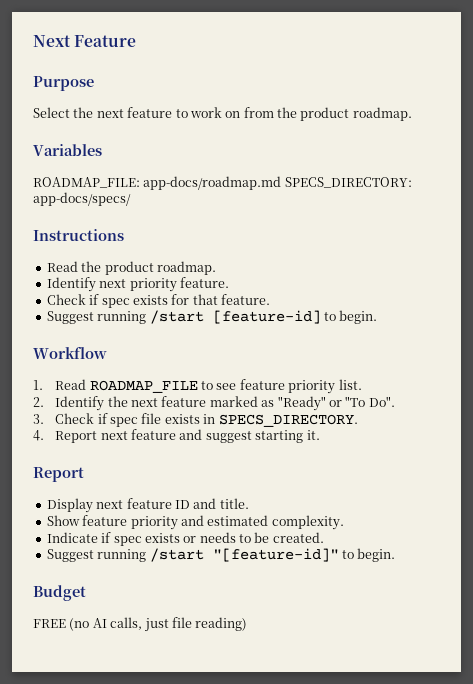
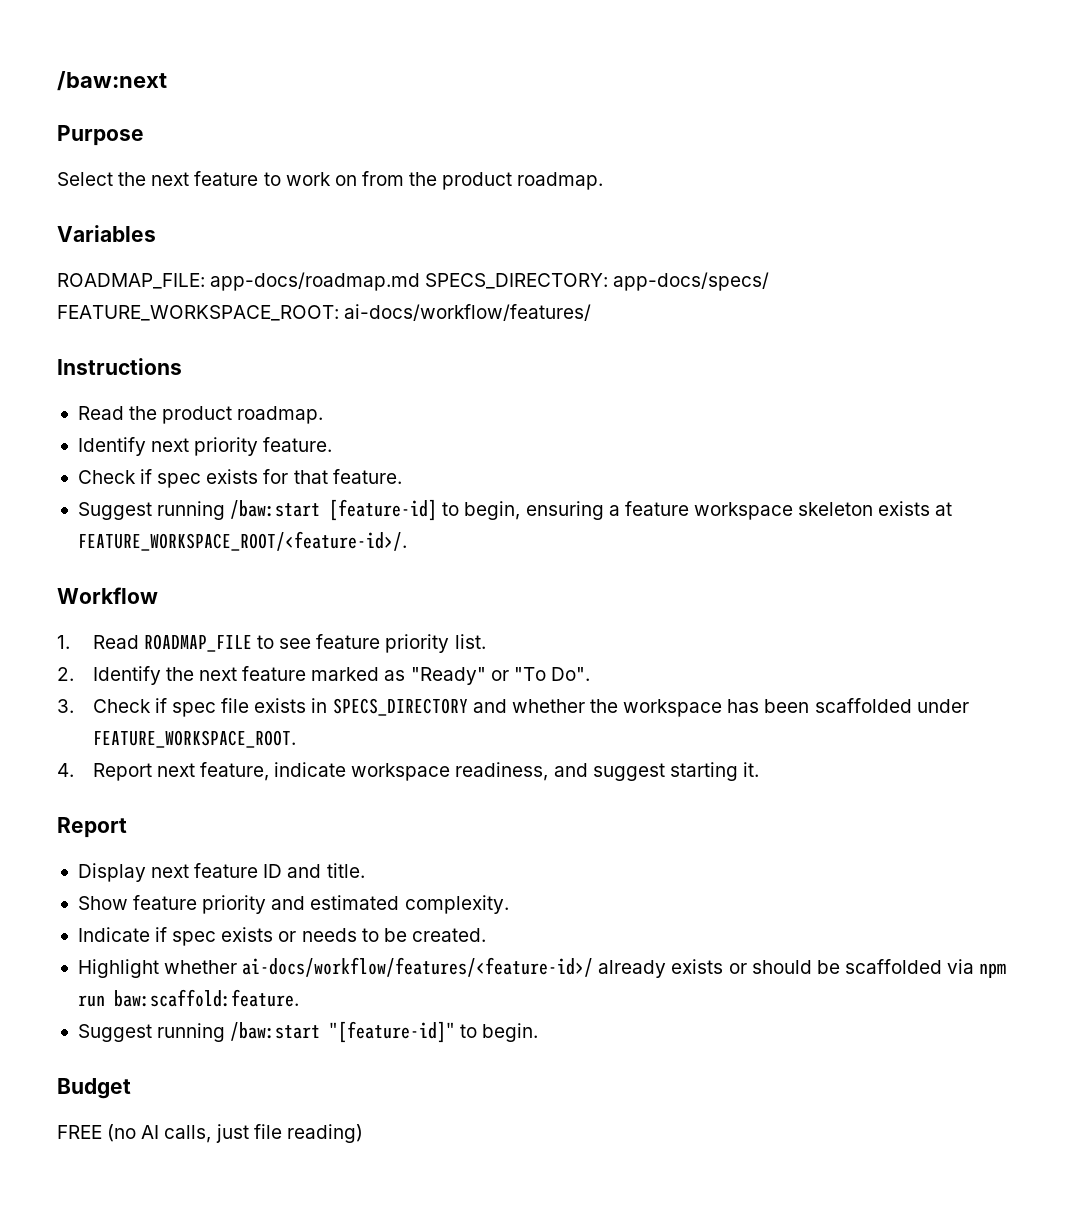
- Next Feature
+ /baw:next
- ROADMAP_FILE: app-docs/roadmap.md SPECS_DIRECTORY: app-docs/specs/
+ ROADMAP_FILE: app-docs/roadmap.md SPECS_DIRECTORY: app-docs/specs/ FEATURE_WORKSPACE_ROOT: ai-docs/workflow/features/
- Suggest running /start [feature-id] to begin.
+ Suggest running /baw:start [feature-id] to begin, ensuring a feature workspace skeleton exists at FEATURE_WORKSPACE_ROOT/<feature-id>/.
- 3. Check if spec file exists in SPECS_DIRECTORY.
+ 3. Check if spec file exists in SPECS_DIRECTORY and whether the workspace has been scaffolded under FEATURE_WORKSPACE_ROOT.
- 4. Report next feature and suggest starting it.
+ 4. Report next feature, indicate workspace readiness, and suggest starting it.
- Suggest running /start "[feature-id]" to begin.
+ Highlight whether ai-docs/workflow/features/<feature-id>/ already exists or should be scaffolded via npm run baw:scaffold:feature.
+ Suggest running /baw:start "[feature-id]" to begin.

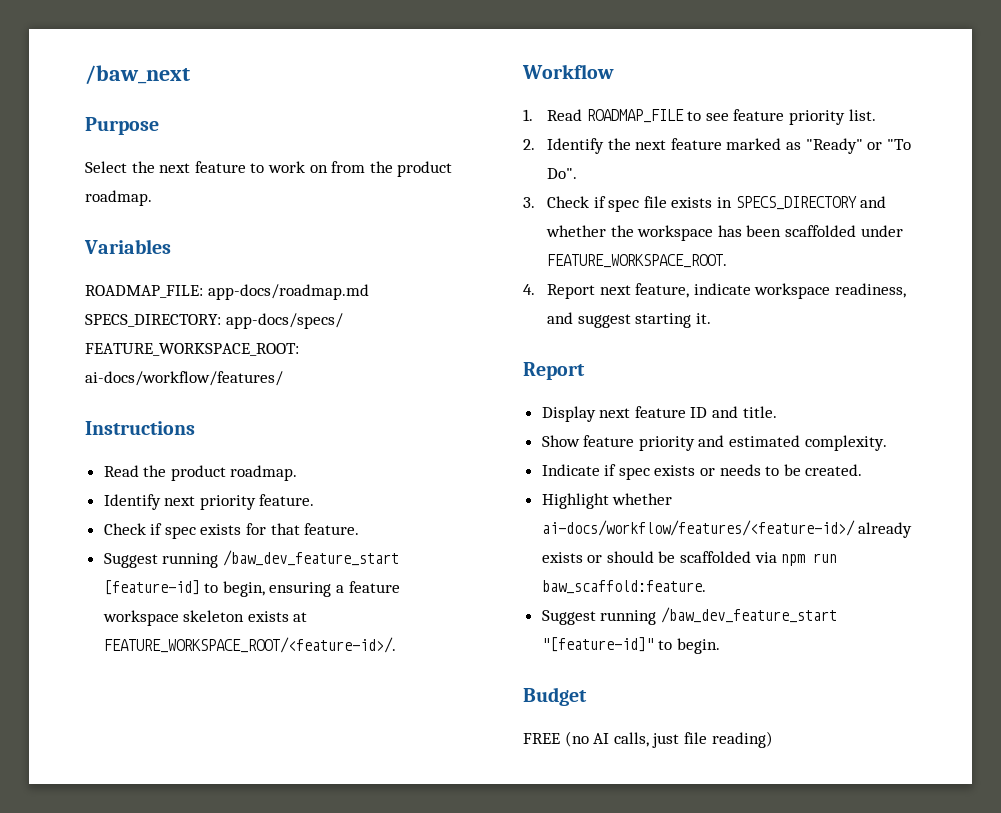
- /baw:next
+ /baw_next
- Suggest running /baw:start [feature-id] to begin, ensuring a feature workspace skeleton exists at FEATURE_WORKSPACE_ROOT/<feature-id>/.
+ Suggest running /baw_dev_feature_start [feature-id] to begin, ensuring a feature workspace skeleton exists at FEATURE_WORKSPACE_ROOT/<feature-id>/.
- Highlight whether ai-docs/workflow/features/<feature-id>/ already exists or should be scaffolded via npm run baw:scaffold:feature.
- Suggest running /baw:start "[feature-id]" to begin.
+ Highlight whether ai-docs/workflow/features/<feature-id>/ already exists or should be scaffolded via npm run baw_scaffold:feature.
+ Suggest running /baw_dev_feature_start "[feature-id]" to begin.

